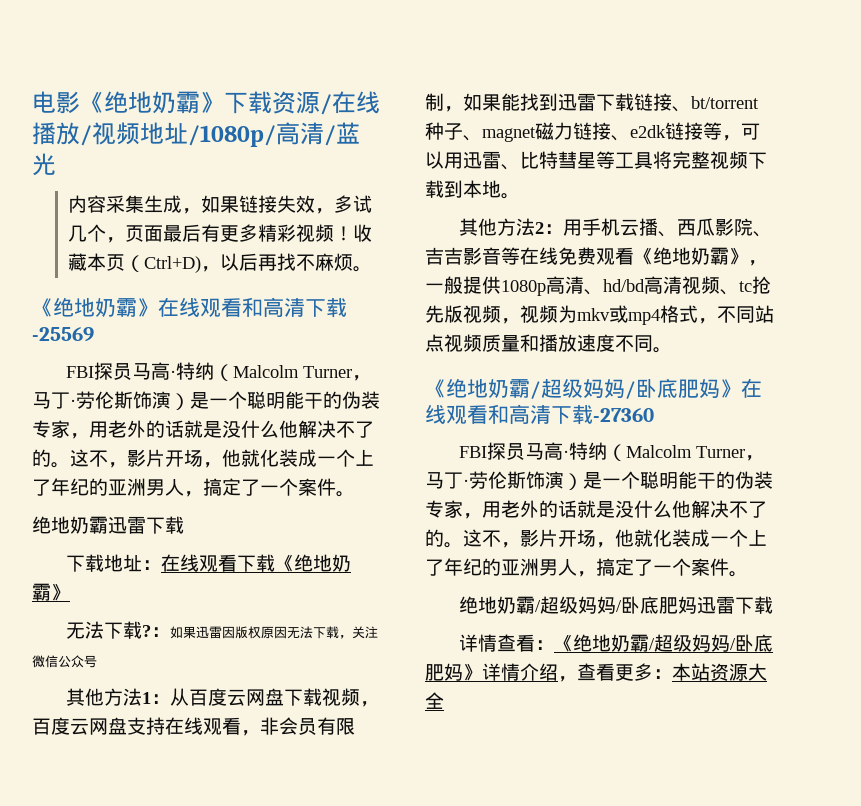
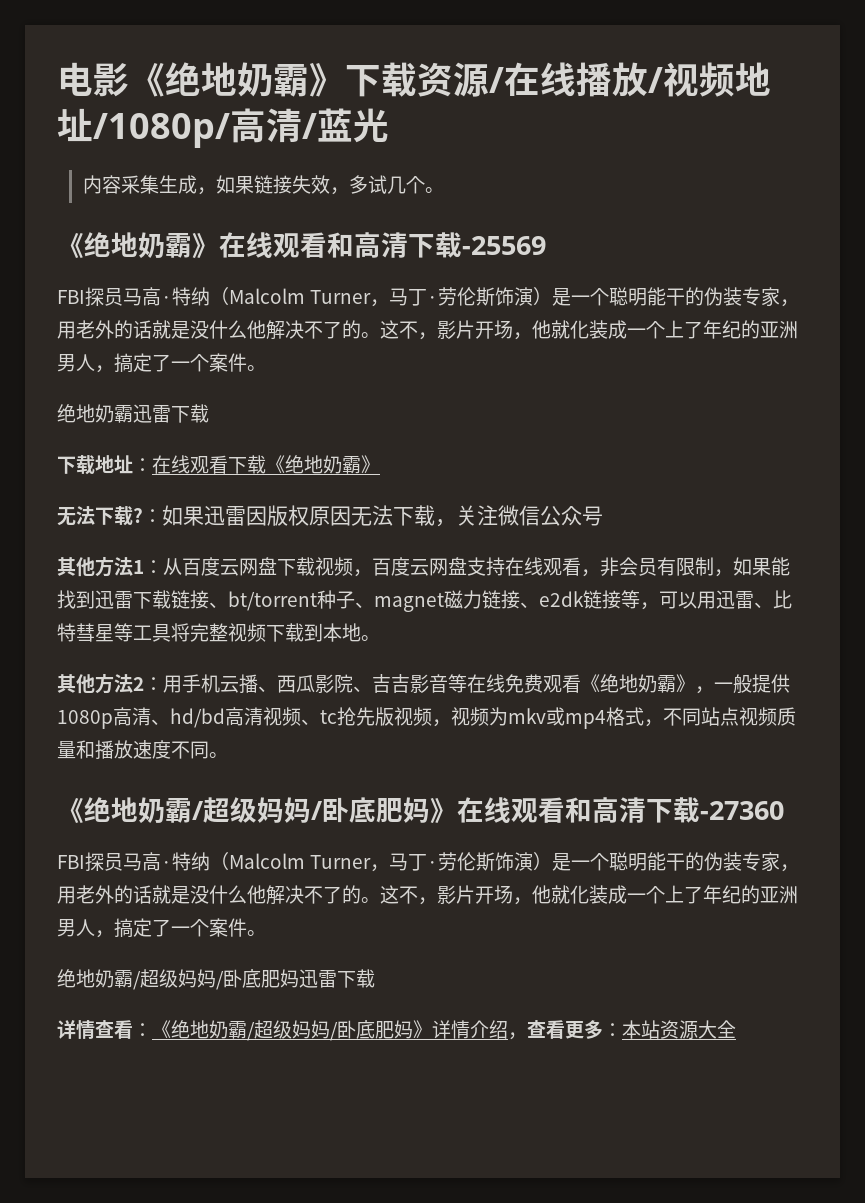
- 内容采集生成，如果链接失效，多试几个，页面最后有更多精彩视频！收藏本页（Ctrl+D)，以后再找不麻烦。
+ 内容采集生成，如果链接失效，多试几个。

